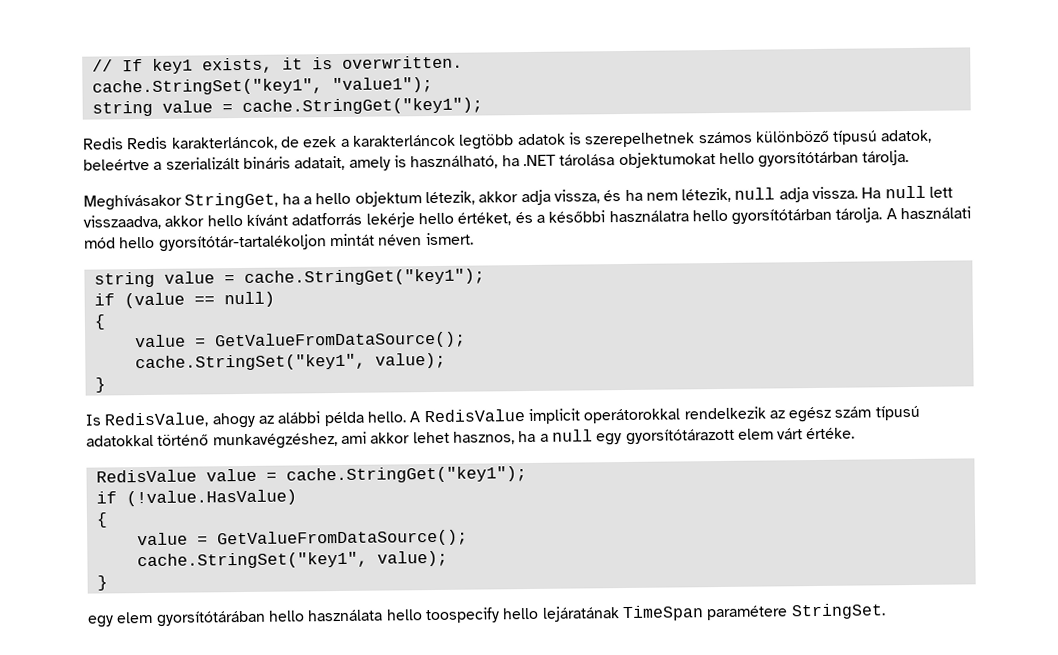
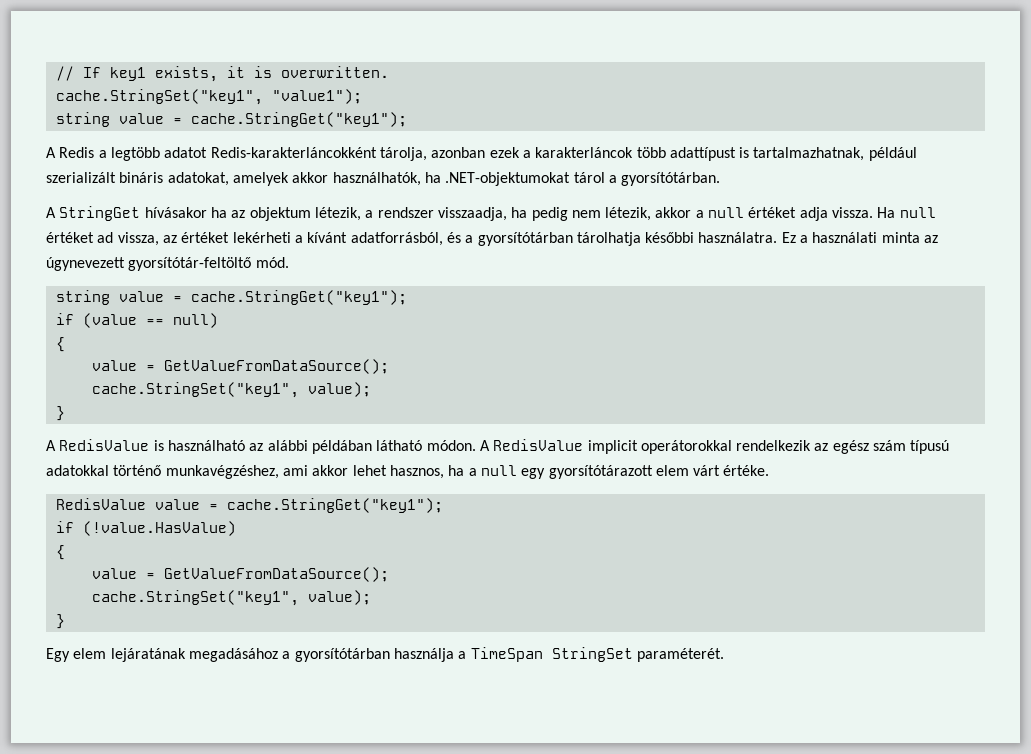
- Redis Redis karakterláncok, de ezek a karakterláncok legtöbb adatok is szerepelhetnek számos különböző típusú adatok, beleértve a szerializált bináris adatait, amely is használható, ha .NET tárolása objektumokat hello gyorsítótárban tárolja.
- Meghívásakor StringGet, ha a hello objektum létezik, akkor adja vissza, és ha nem létezik, null adja vissza. Ha null lett visszaadva, akkor hello kívánt adatforrás lekérje hello értéket, és a későbbi használatra hello gyorsítótárban tárolja. A használati mód hello gyorsítótár-tartalékoljon mintát néven ismert.
+ A Redis a legtöbb adatot Redis-karakterláncokként tárolja, azonban ezek a karakterláncok több adattípust is tartalmazhatnak, például szerializált bináris adatokat, amelyek akkor használhatók, ha .NET-objektumokat tárol a gyorsítótárban.
+ A StringGet hívásakor ha az objektum létezik, a rendszer visszaadja, ha pedig nem létezik, akkor a null értéket adja vissza. Ha null értéket ad vissza, az értéket lekérheti a kívánt adatforrásból, és a gyorsítótárban tárolhatja későbbi használatra. Ez a használati minta az úgynevezett gyorsítótár-feltöltő mód.
- Is RedisValue, ahogy az alábbi példa hello.
+ A RedisValue is használható az alábbi példában látható módon.
- egy elem gyorsítótárában hello használata hello toospecify hello lejáratának TimeSpan paramétere StringSet.
+ Egy elem lejáratának megadásához a gyorsítótárban használja a TimeSpan StringSet paraméterét.

